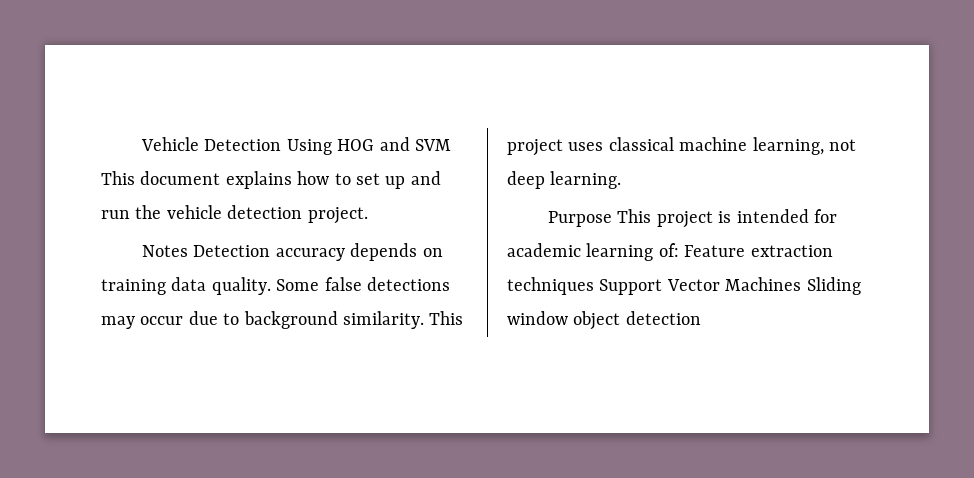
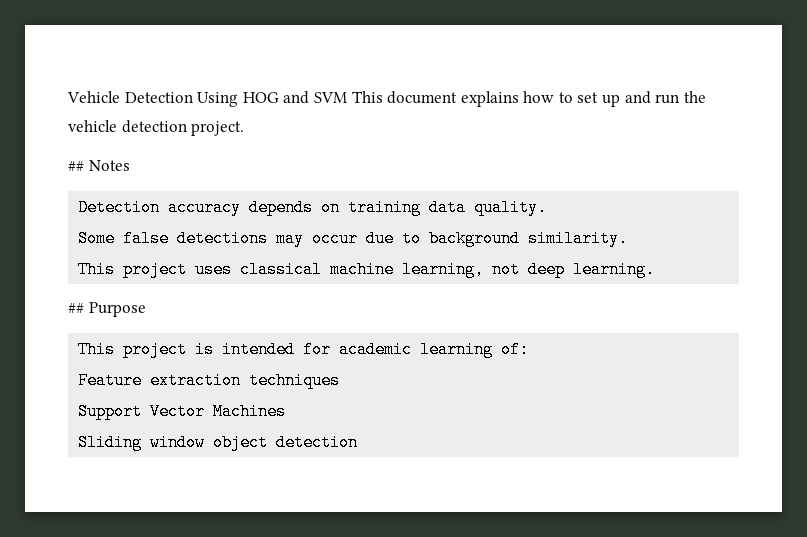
- Notes Detection accuracy depends on training data quality. Some false detections may occur due to background similarity. This project uses classical machine learning, not deep learning.
+ ## Notes
+ Detection accuracy depends on training data quality.
+ Some false detections may occur due to background similarity.
+ This project uses classical machine learning, not deep learning.
- Purpose This project is intended for academic learning of: Feature extraction techniques Support Vector Machines Sliding window object detection
+ ## Purpose
+ This project is intended for academic learning of:
+ Feature extraction techniques
+ Support Vector Machines
+ Sliding window object detection

